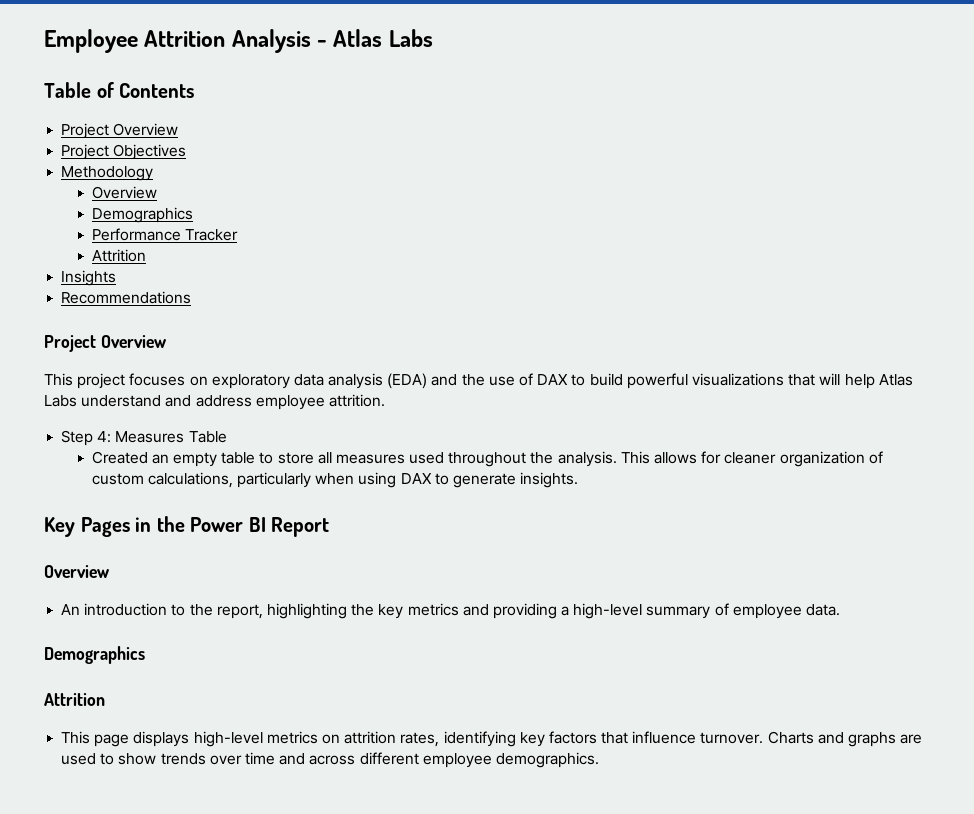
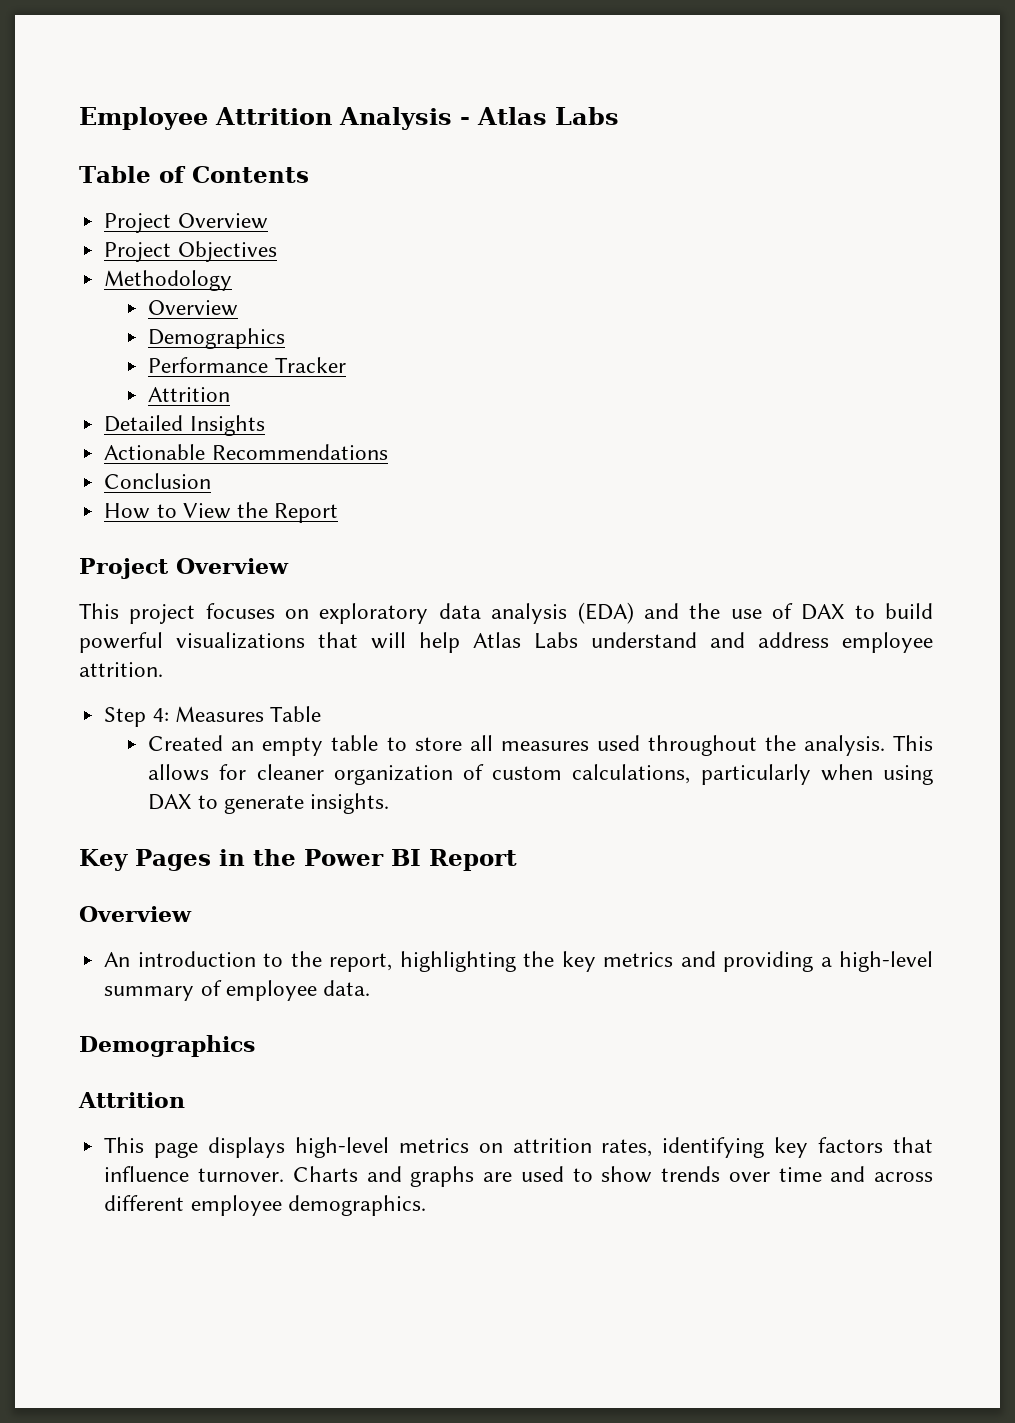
- Insights
+ Detailed Insights
- Recommendations
+ Actionable Recommendations
+ Conclusion
+ How to View the Report

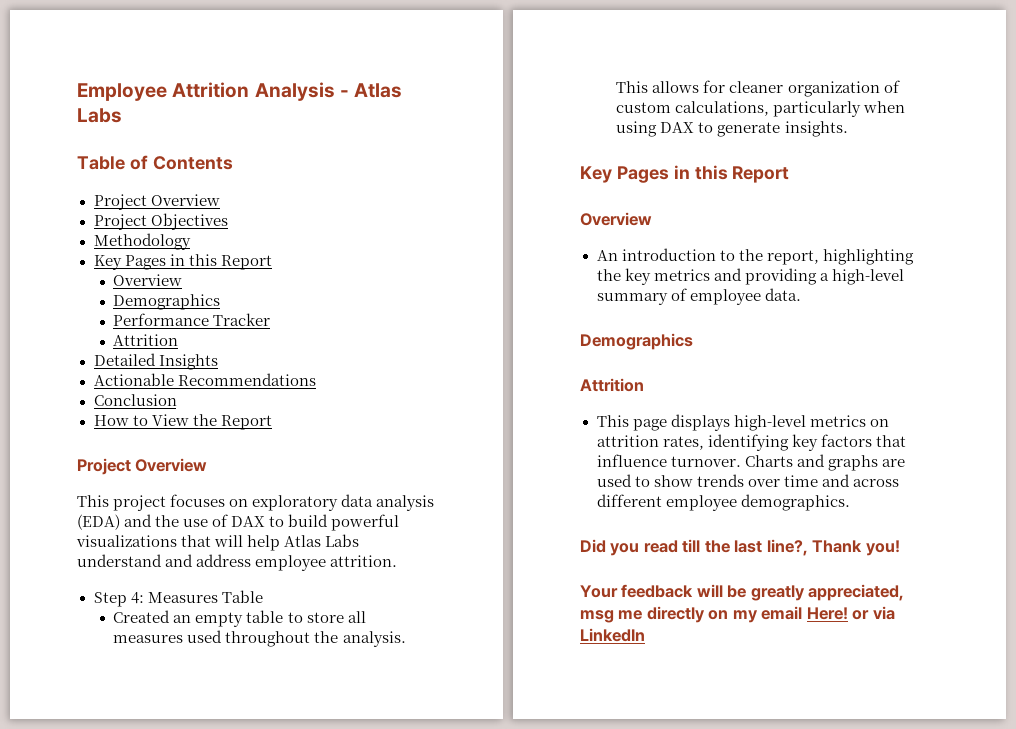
  Methodology
+ Key Pages in this Report
  This allows for cleaner organization of custom calculations, particularly when using DAX to generate insights.
- Key Pages in the Power BI Report
+ Key Pages in this Report
+ Did you read till the last line?, Thank you!
+ Your feedback will be greatly appreciated, msg me directly on my email Here! or via LinkedIn

